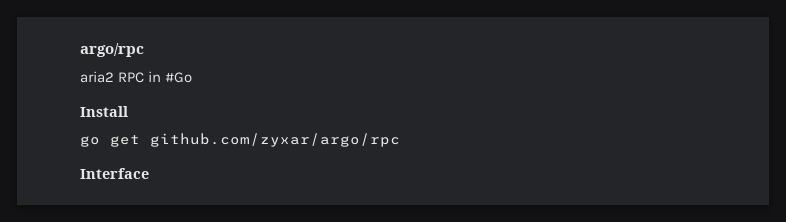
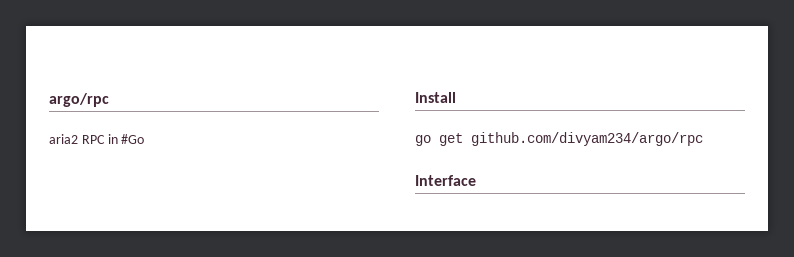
- go get github.com/zyxar/argo/rpc
+ go get github.com/divyam234/argo/rpc

